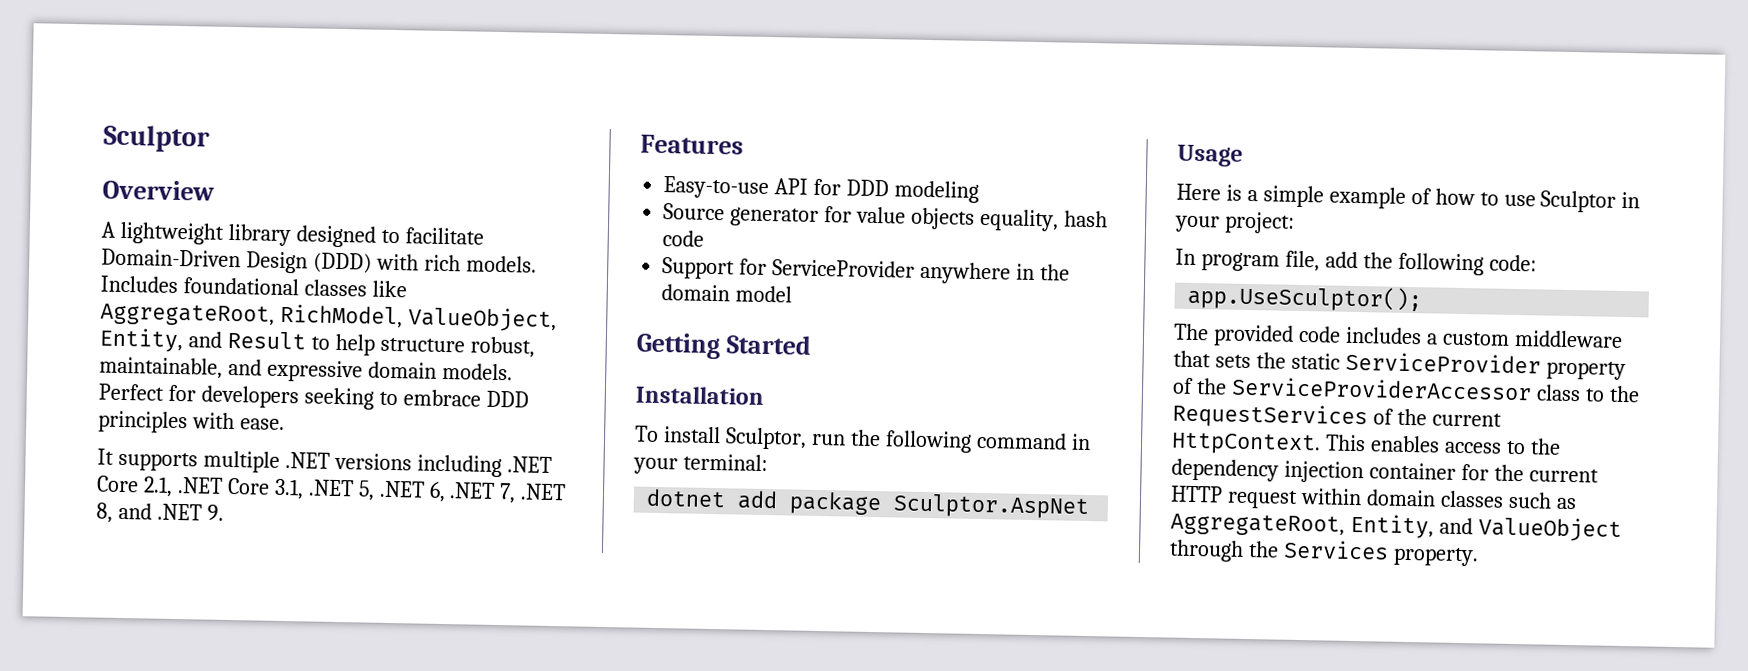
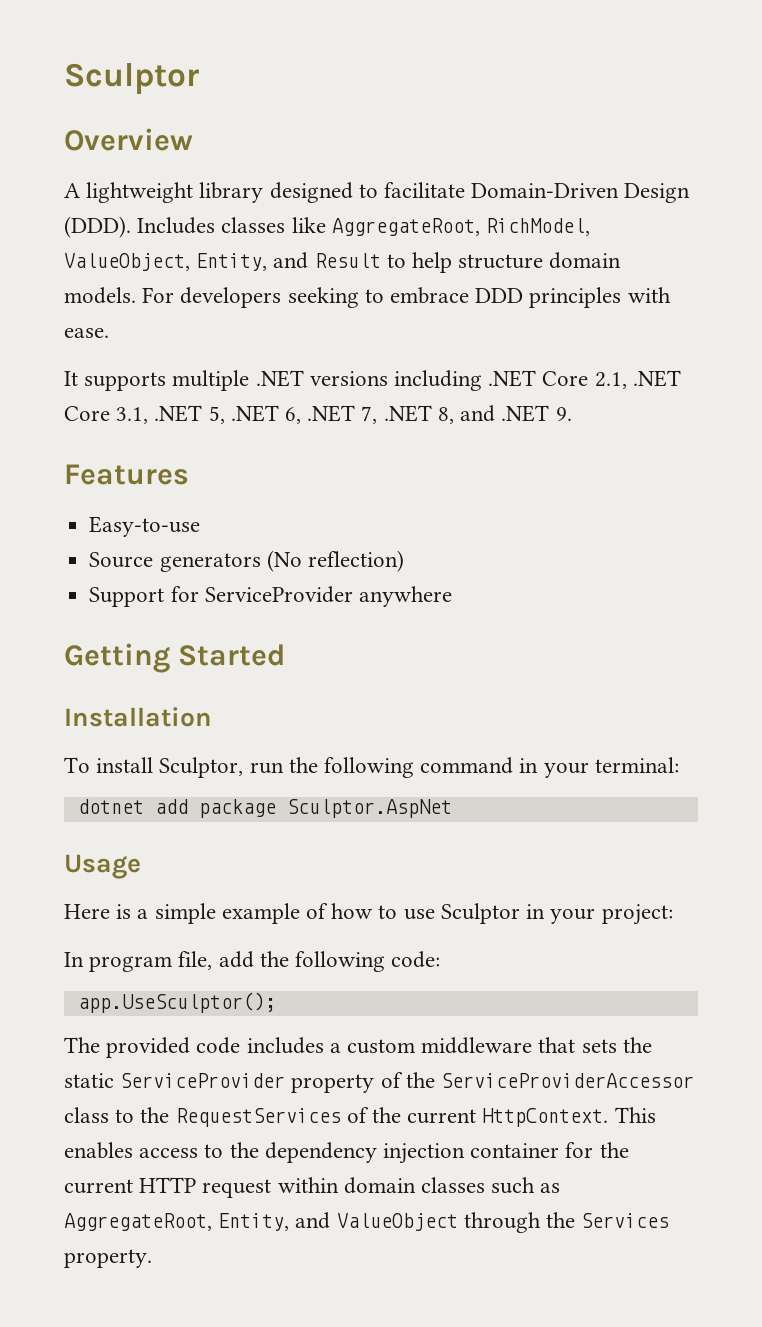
- A lightweight library designed to facilitate Domain-Driven Design (DDD) with rich models. Includes foundational classes like AggregateRoot, RichModel, ValueObject, Entity, and Result to help structure robust, maintainable, and expressive domain models. Perfect for developers seeking to embrace DDD principles with ease.
+ A lightweight library designed to facilitate Domain-Driven Design (DDD). Includes classes like AggregateRoot, RichModel, ValueObject, Entity, and Result to help structure domain models. For developers seeking to embrace DDD principles with ease.
- Easy-to-use API for DDD modeling
- Source generator for value objects equality, hash code
+ Easy-to-use
+ Source generators (No reflection)
- Support for ServiceProvider anywhere in the domain model
+ Support for ServiceProvider anywhere

